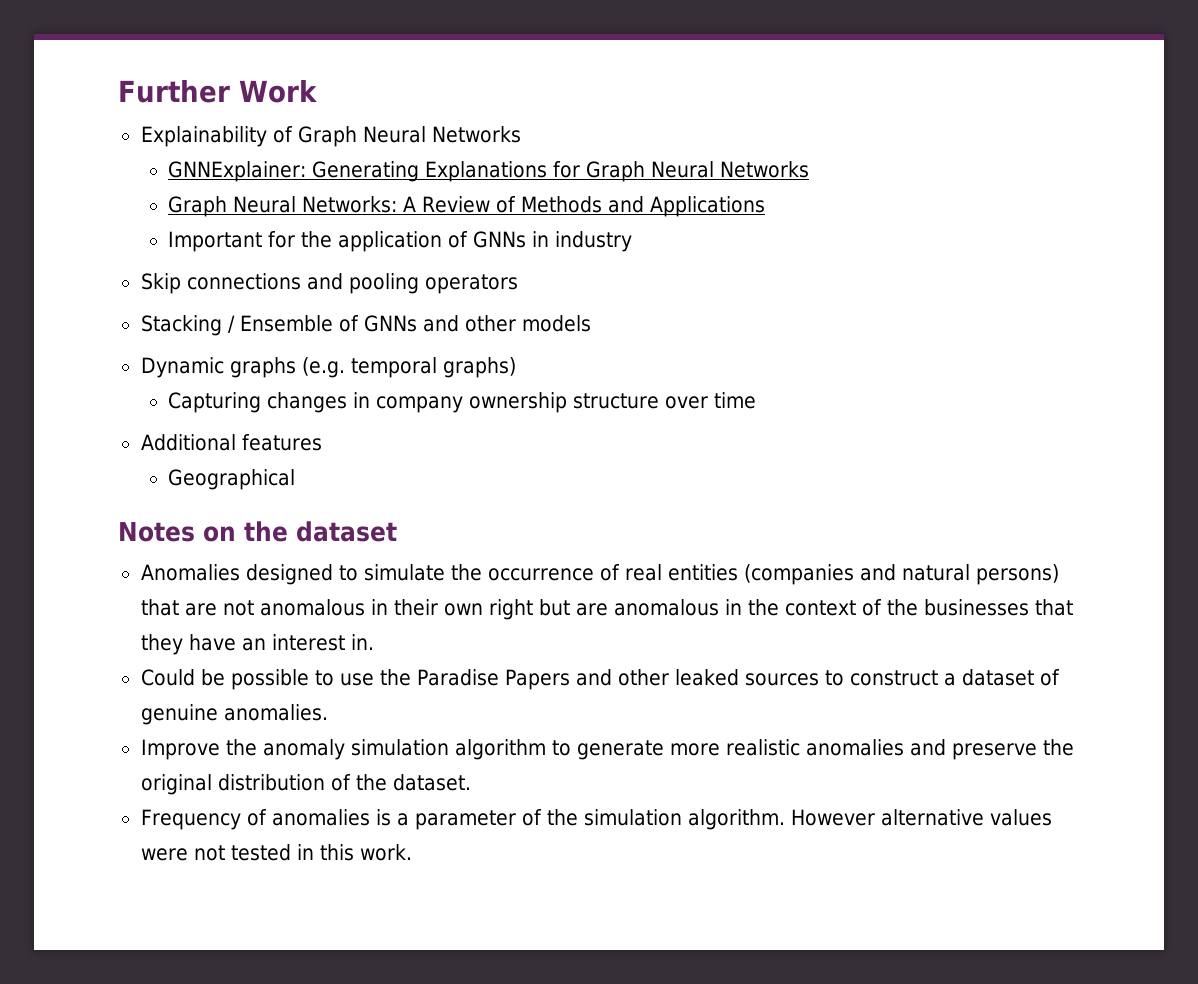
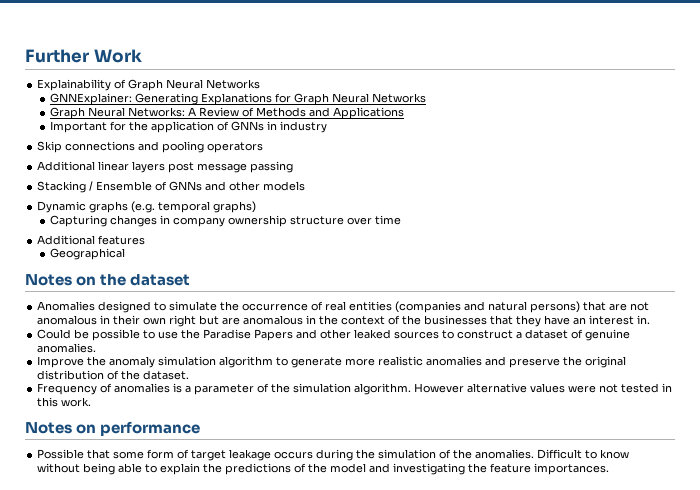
+ Additional linear layers post message passing
+ Notes on performance
+ Possible that some form of target leakage occurs during the simulation of the anomalies. Difficult to know without being able to explain the predictions of the model and investigating the feature importances.

